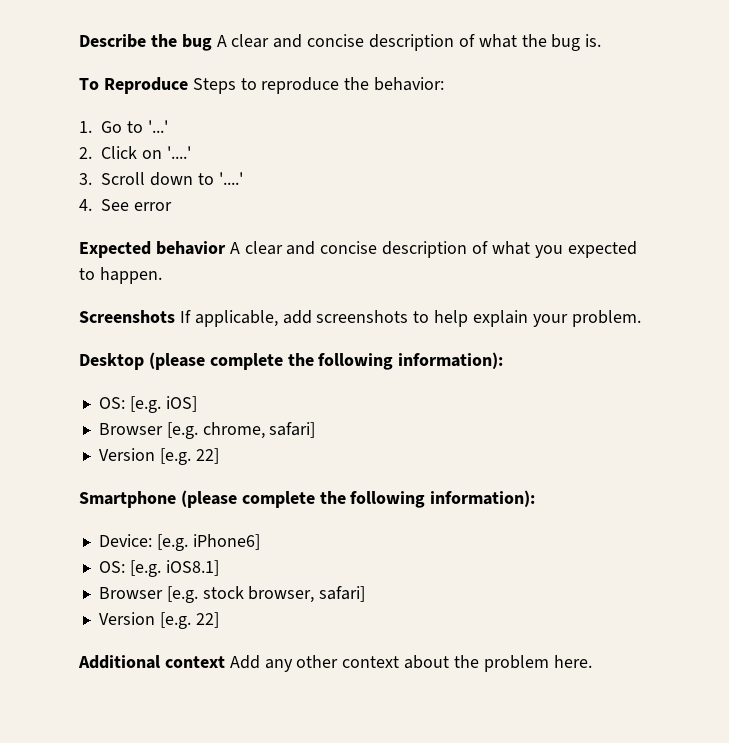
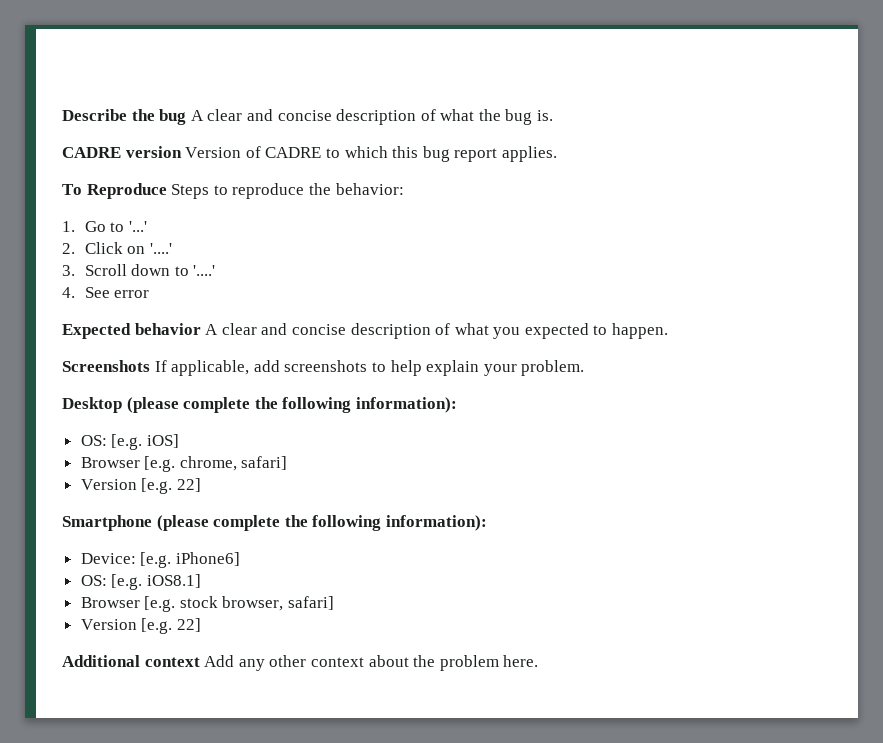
+ CADRE version Version of CADRE to which this bug report applies.

